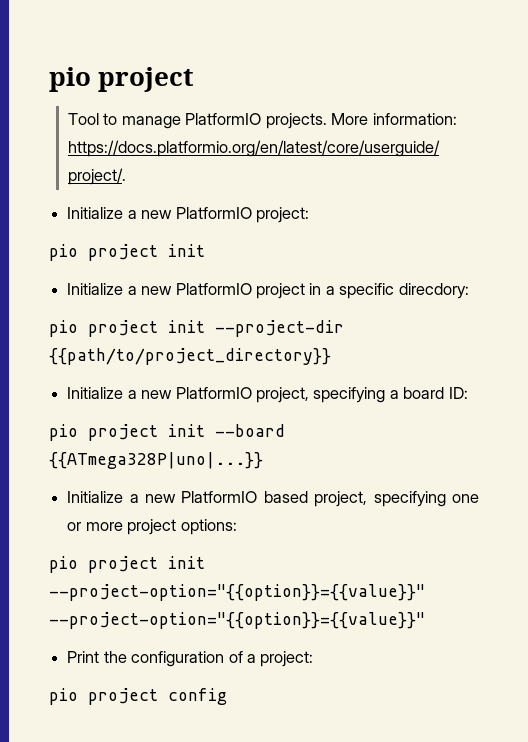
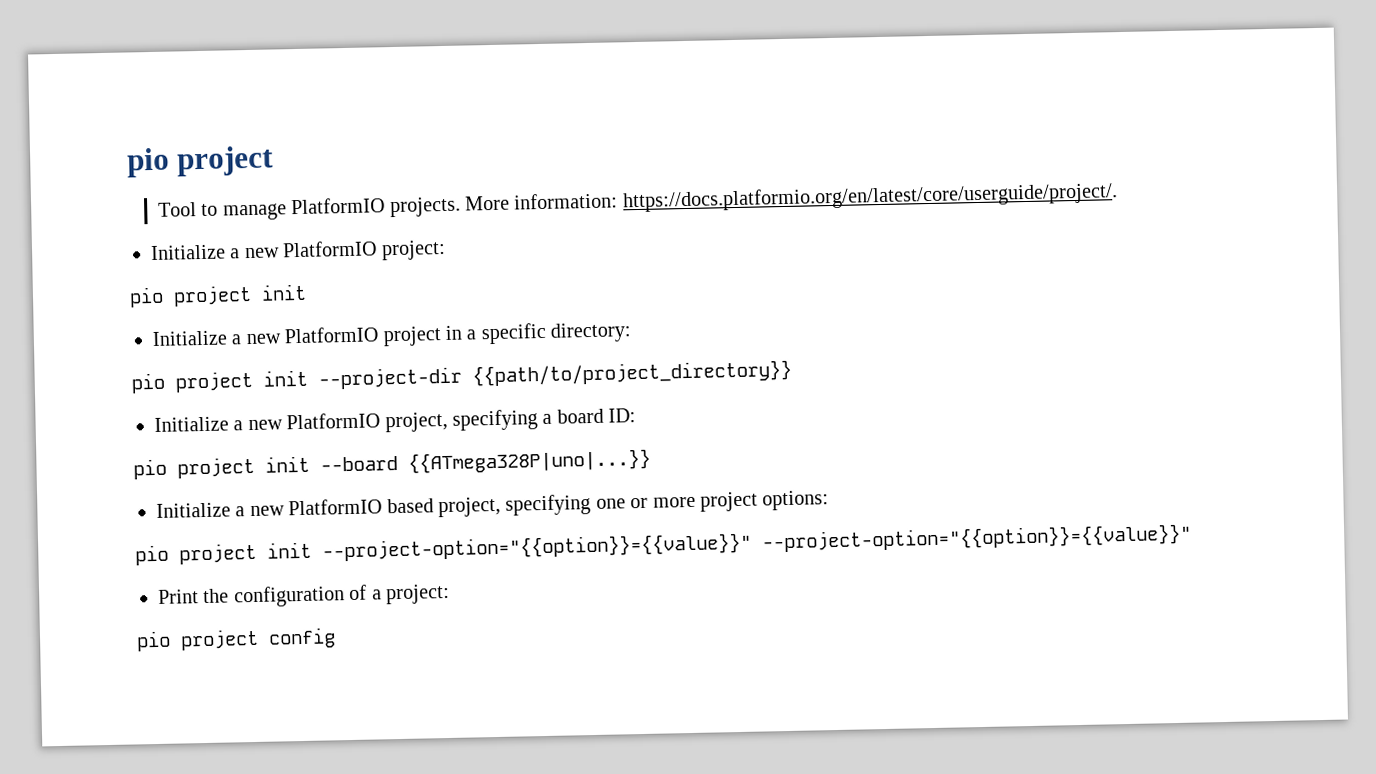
- Initialize a new PlatformIO project in a specific direcdory:
+ Initialize a new PlatformIO project in a specific directory:

